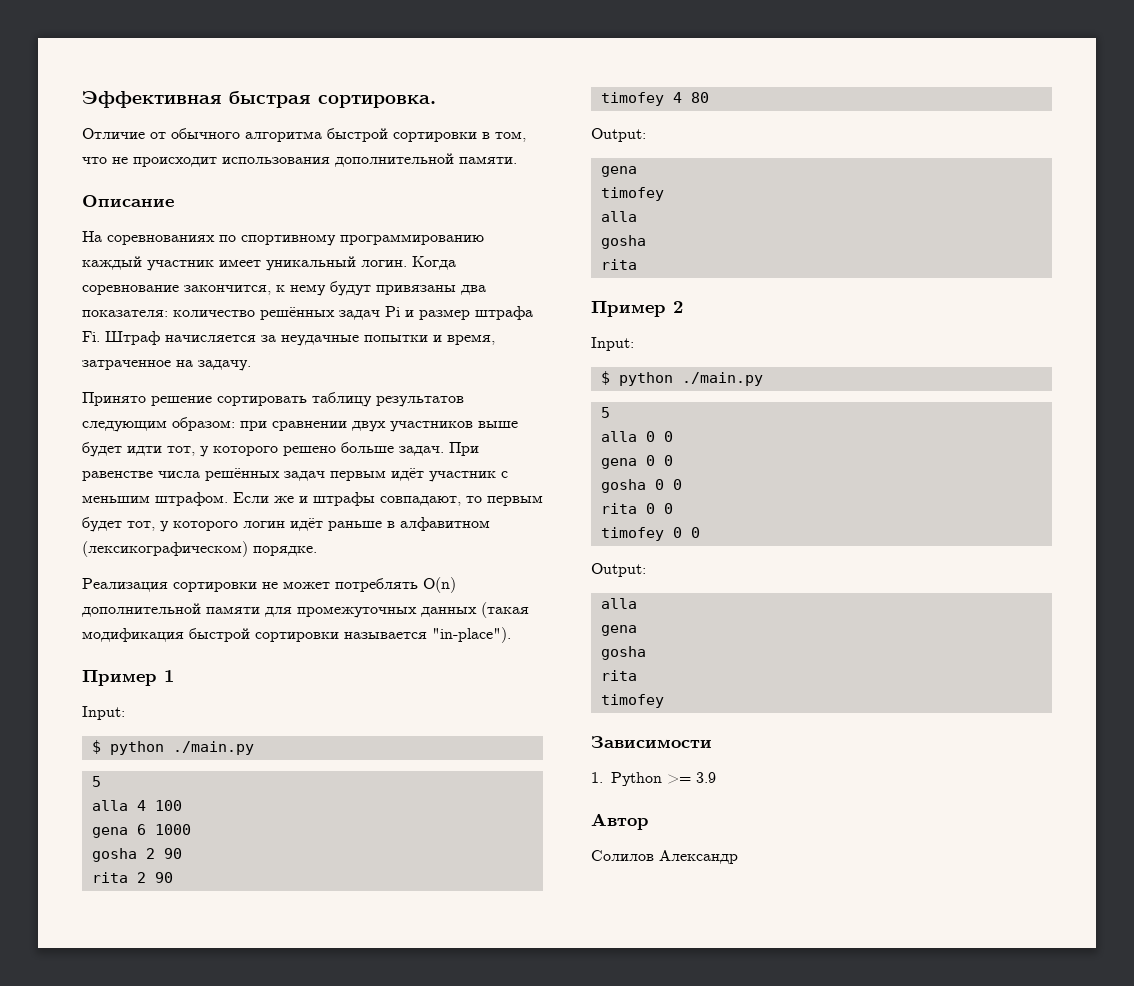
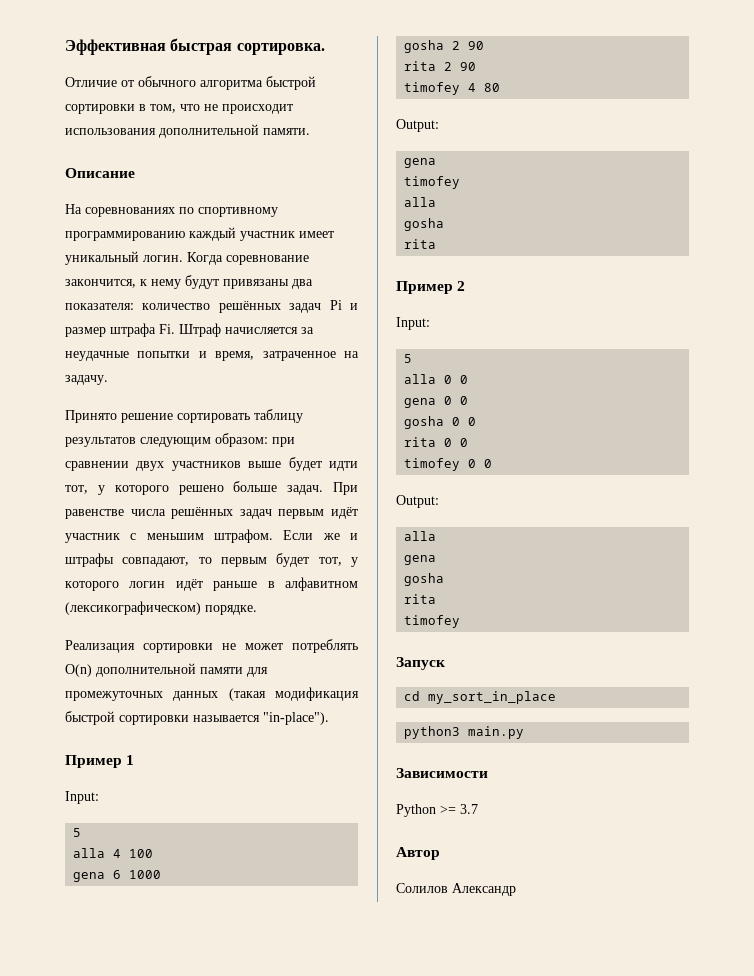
  Пример 1
  Input:
- $ python ./main.py
  Пример 2
  Input:
- $ python ./main.py
+ Запуск
+ cd my_sort_in_place
+ python3 main.py
- 1. Python >= 3.9
+ Python >= 3.7

